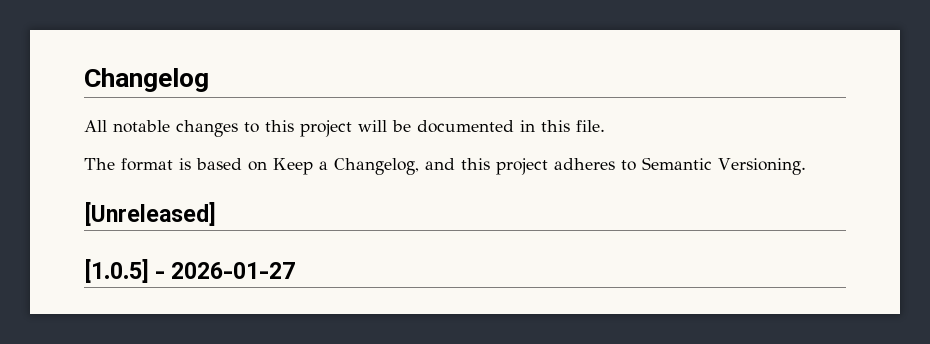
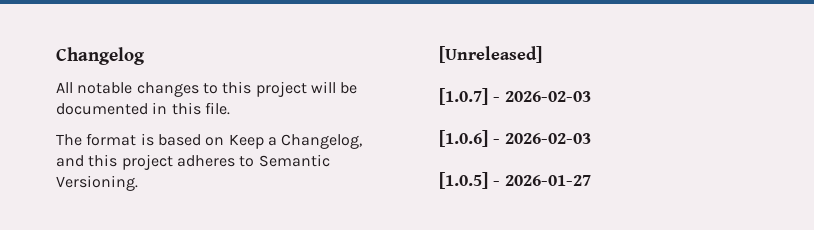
+ [1.0.7] - 2026-02-03
+ [1.0.6] - 2026-02-03

